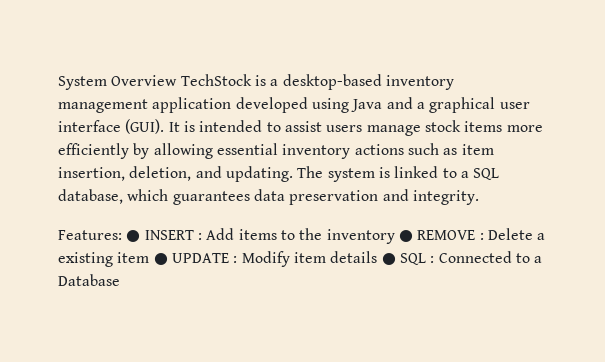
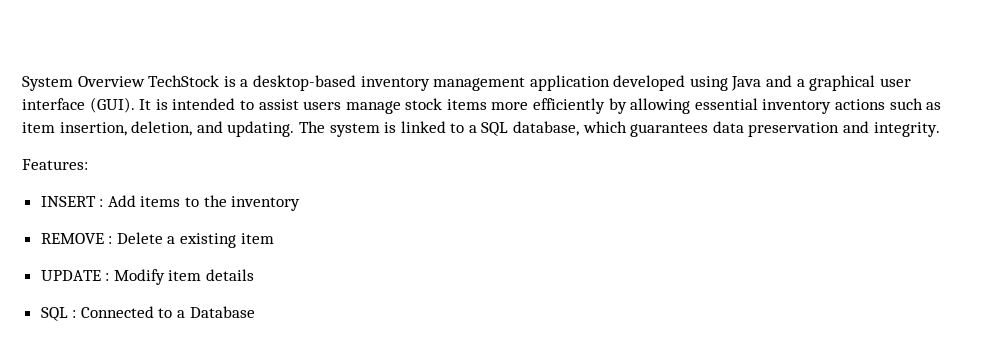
- Features: ● INSERT : Add items to the inventory ● REMOVE : Delete a existing item ● UPDATE : Modify item details ● SQL : Connected to a Database
+ Features:
+ INSERT : Add items to the inventory
+ REMOVE : Delete a existing item
+ UPDATE : Modify item details
+ SQL : Connected to a Database

